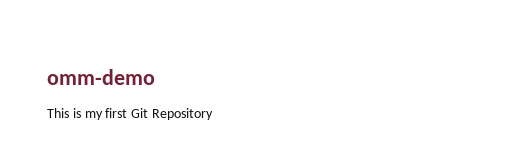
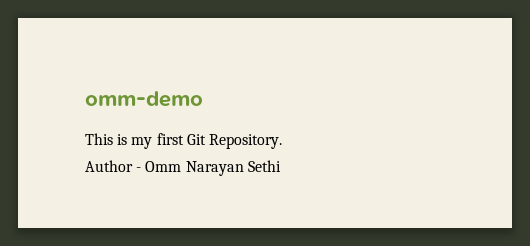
- This is my first Git Repository
+ This is my first Git Repository.
+ Author - Omm Narayan Sethi

